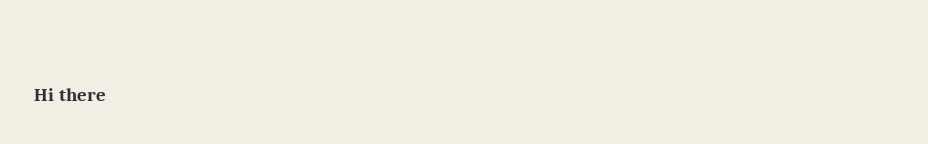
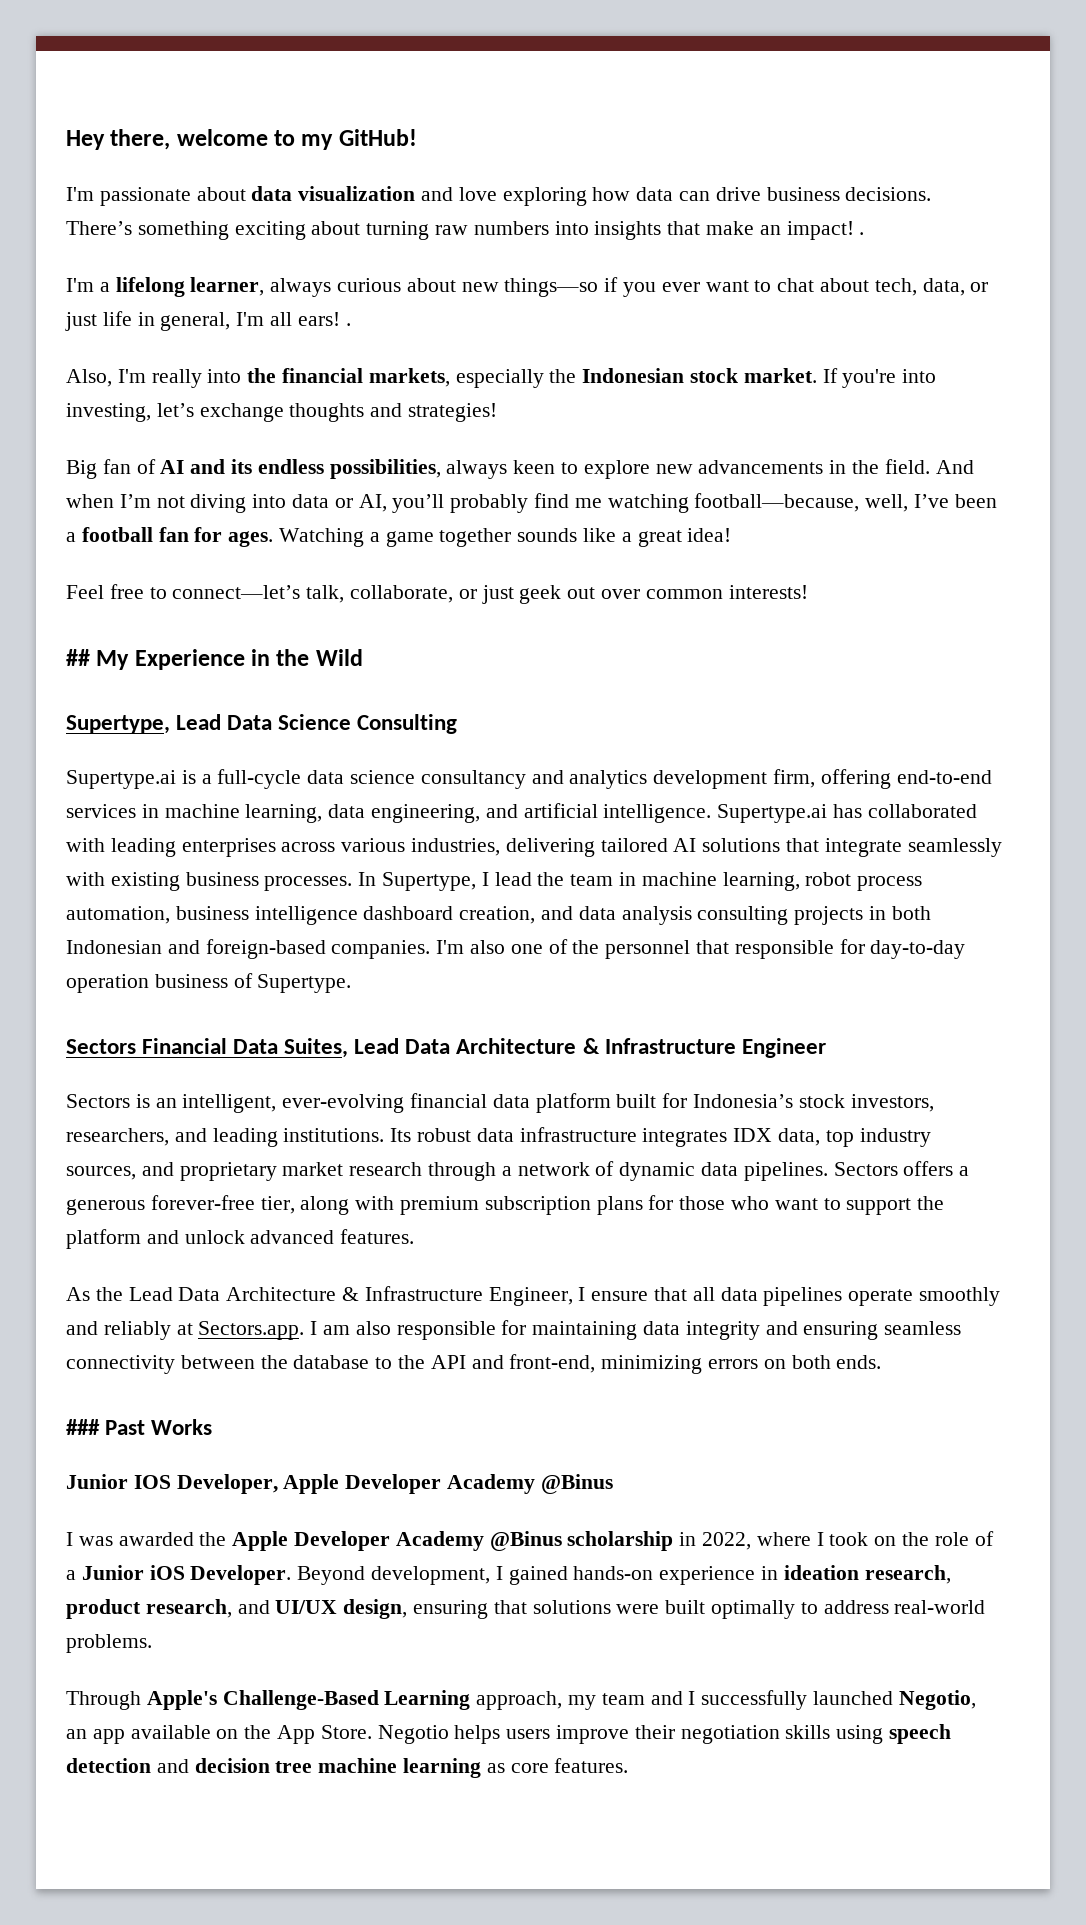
- Hi there
+ Hey there, welcome to my GitHub!
+ I'm passionate about data visualization and love exploring how data can drive business decisions. There’s something exciting about turning raw numbers into insights that make an impact! .
+ I'm a lifelong learner, always curious about new things—so if you ever want to chat about tech, data, or just life in general, I'm all ears! .
+ Also, I'm really into the financial markets, especially the Indonesian stock market. If you're into investing, let’s exchange thoughts and strategies!
+ Big fan of AI and its endless possibilities, always keen to explore new advancements in the field. And when I’m not diving into data or AI, you’ll probably find me watching football—because, well, I’ve been a football fan for ages. Watching a game together sounds like a great idea!
+ Feel free to connect—let’s talk, collaborate, or just geek out over common interests!
+ ## My Experience in the Wild
+ Supertype, Lead Data Science Consulting
+ Supertype.ai is a full-cycle data science consultancy and analytics development firm, offering end-to-end services in machine learning, data engineering, and artificial intelligence. Supertype.ai has collaborated with leading enterprises across various industries, delivering tailored AI solutions that integrate seamlessly with existing business processes. In Supertype, I lead the team in machine learning, robot process automation, business intelligence dashboard creation, and data analysis consulting projects in both Indonesian and foreign-based companies. I'm also one of the personnel that responsible for day-to-day operation business of Supertype.
+ Sectors Financial Data Suites, Lead Data Architecture & Infrastructure Engineer
+ Sectors is an intelligent, ever-evolving financial data platform built for Indonesia’s stock investors, researchers, and leading institutions. Its robust data infrastructure integrates IDX data, top industry sources, and proprietary market research through a network of dynamic data pipelines. Sectors offers a generous forever-free tier, along with premium subscription plans for those who want to support the platform and unlock advanced features.
+ As the Lead Data Architecture & Infrastructure Engineer, I ensure that all data pipelines operate smoothly and reliably at Sectors.app. I am also responsible for maintaining data integrity and ensuring seamless connectivity between the database to the API and front-end, minimizing errors on both ends.
+ ### Past Works
+ Junior IOS Developer, Apple Developer Academy @Binus
+ I was awarded the Apple Developer Academy @Binus scholarship in 2022, where I took on the role of a Junior iOS Developer. Beyond development, I gained hands-on experience in ideation research, product research, and UI/UX design, ensuring that solutions were built optimally to address real-world problems.
+ Through Apple's Challenge-Based Learning approach, my team and I successfully launched Negotio, an app available on the App Store. Negotio helps users improve their negotiation skills using speech detection and decision tree machine learning as core features.

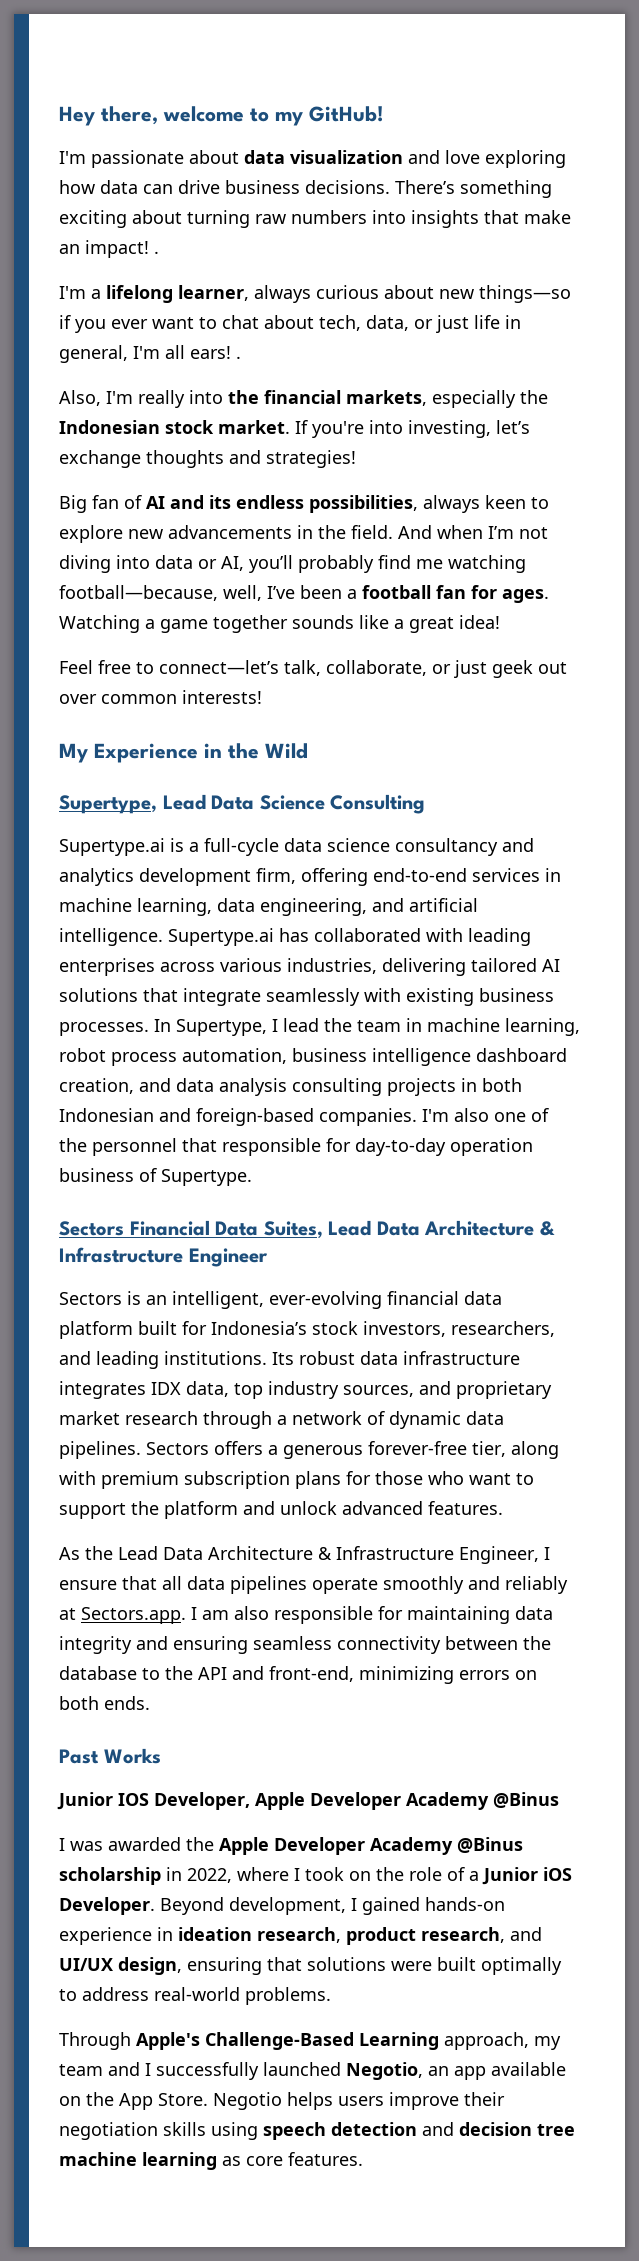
- ## My Experience in the Wild
+ My Experience in the Wild
- ### Past Works
+ Past Works

